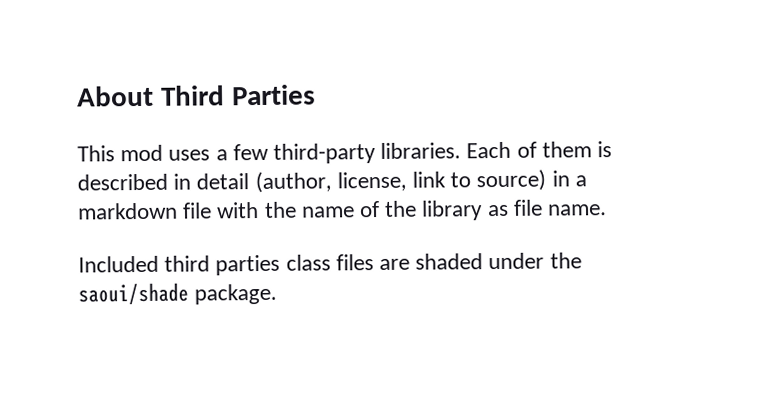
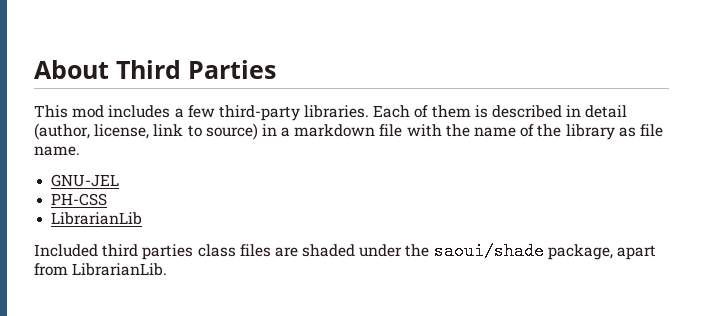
- This mod uses a few third-party libraries.
+ This mod includes a few third-party libraries.
+ GNU-JEL
+ PH-CSS
+ LibrarianLib
- Included third parties class files are shaded under the saoui/shade package.
+ Included third parties class files are shaded under the saoui/shade package, apart from LibrarianLib.

